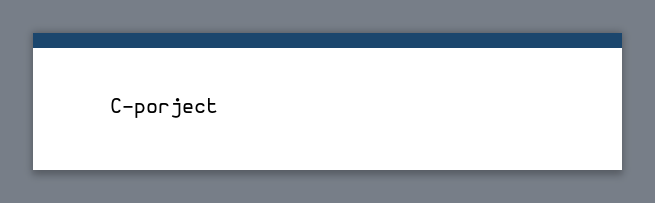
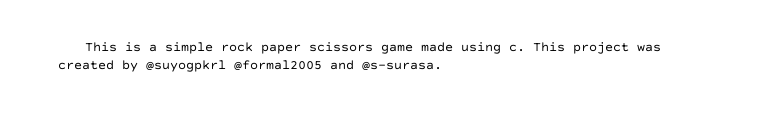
- C-porject
+ This is a simple rock paper scissors game made using c. This project was created by @suyogpkrl @formal2005 and @s-surasa.

